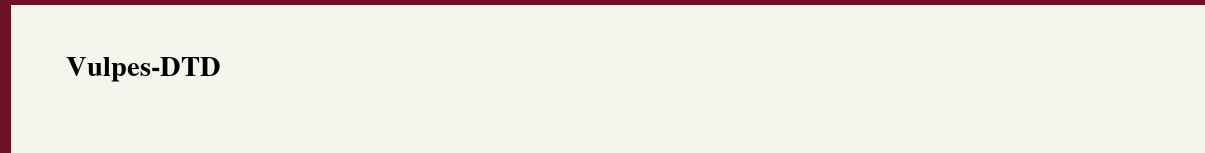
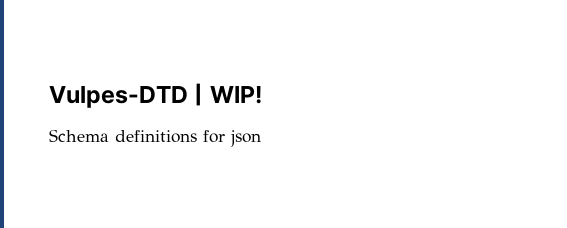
- Vulpes-DTD
+ Vulpes-DTD | WIP!
+ Schema definitions for json

